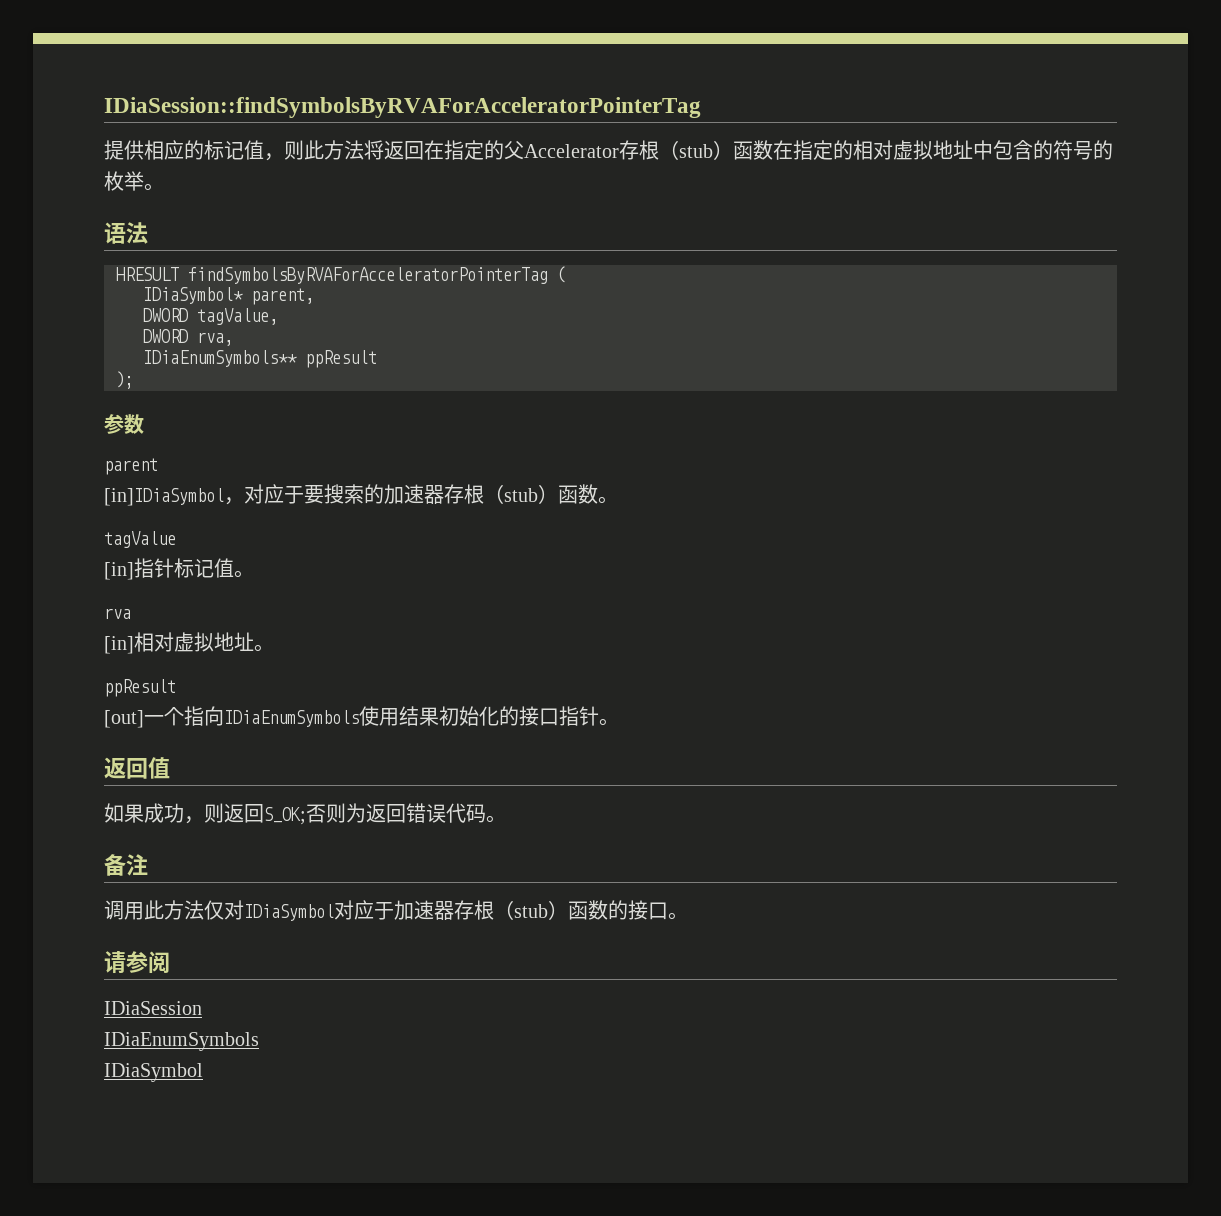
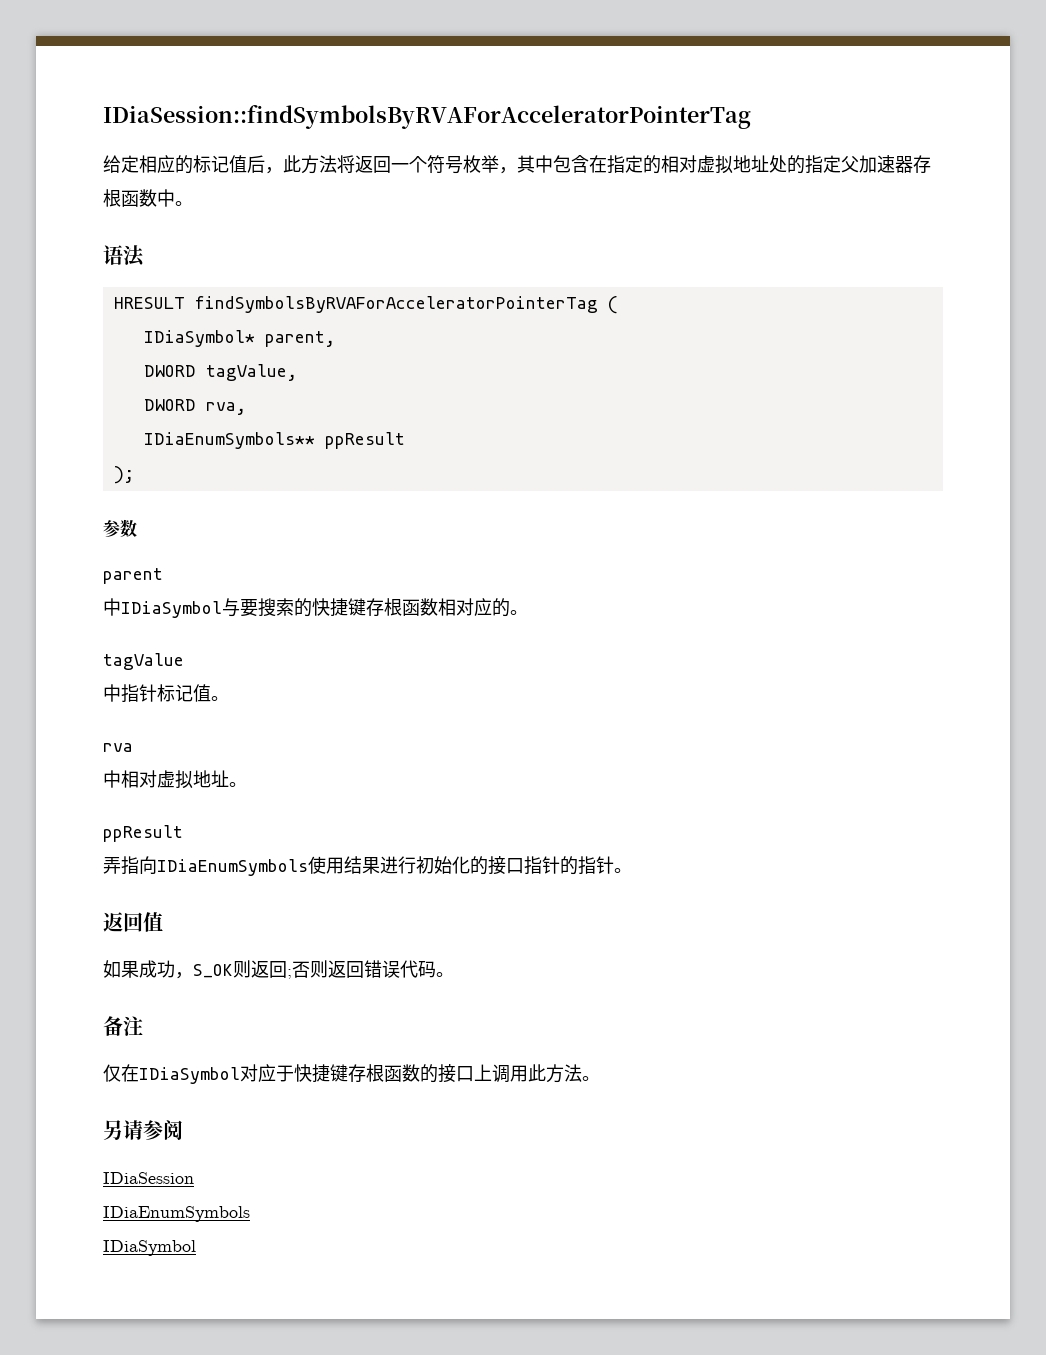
- 提供相应的标记值，则此方法将返回在指定的父Accelerator存根（stub）函数在指定的相对虚拟地址中包含的符号的枚举。
+ 给定相应的标记值后，此方法将返回一个符号枚举，其中包含在指定的相对虚拟地址处的指定父加速器存根函数中。
- [in]IDiaSymbol，对应于要搜索的加速器存根（stub）函数。
+ 中IDiaSymbol与要搜索的快捷键存根函数相对应的。
- [in]指针标记值。
+ 中指针标记值。
- [in]相对虚拟地址。
+ 中相对虚拟地址。
- [out]一个指向IDiaEnumSymbols使用结果初始化的接口指针。
+ 弄指向IDiaEnumSymbols使用结果进行初始化的接口指针的指针。
- 如果成功，则返回S_OK;否则为返回错误代码。
+ 如果成功，S_OK则返回;否则返回错误代码。
- 调用此方法仅对IDiaSymbol对应于加速器存根（stub）函数的接口。
- 请参阅
+ 仅在IDiaSymbol对应于快捷键存根函数的接口上调用此方法。
+ 另请参阅

